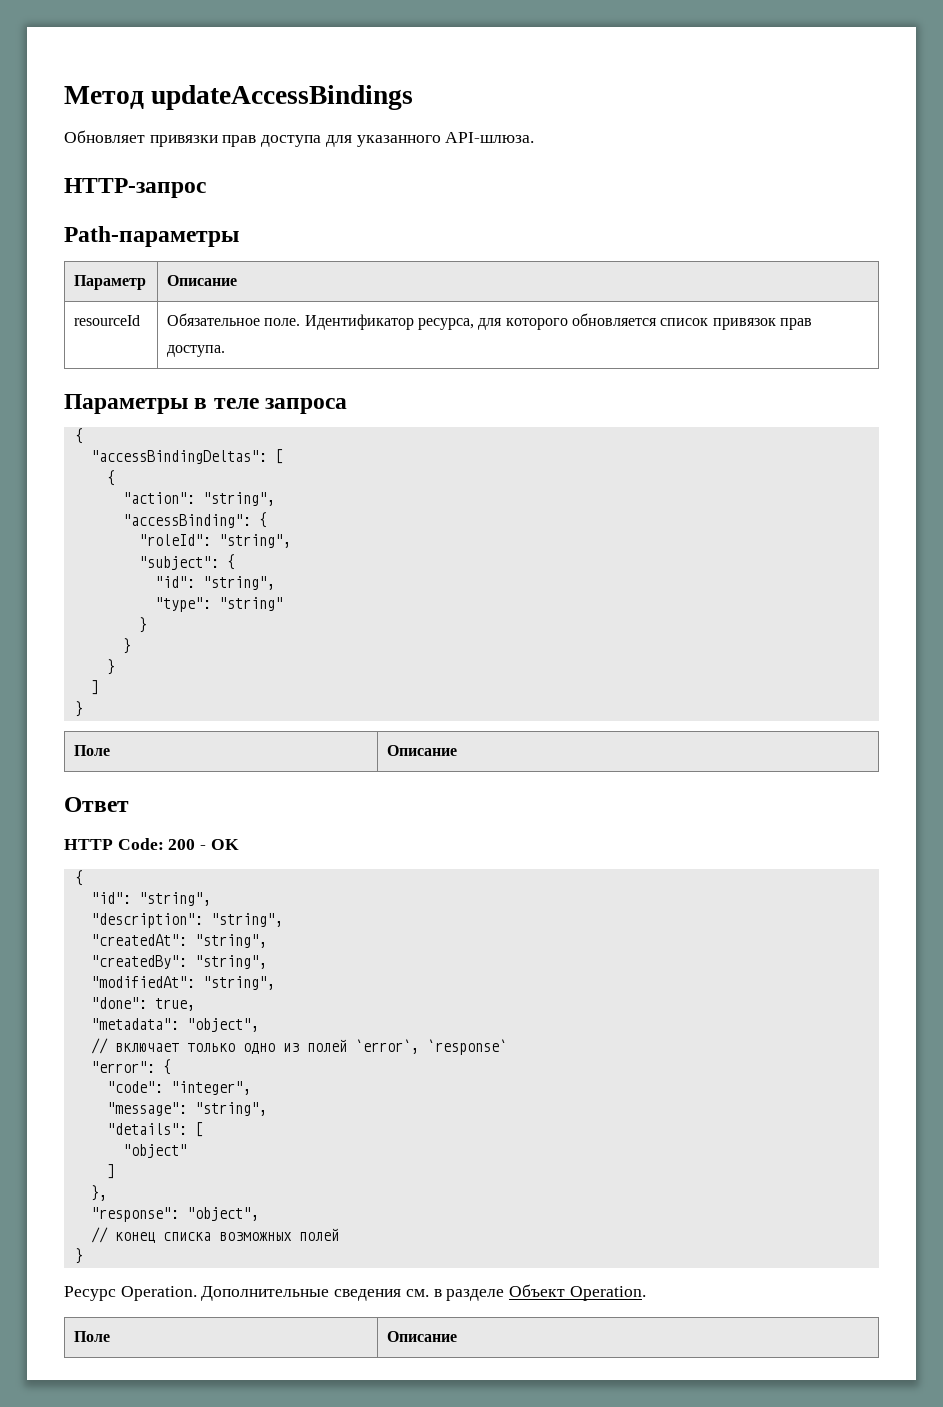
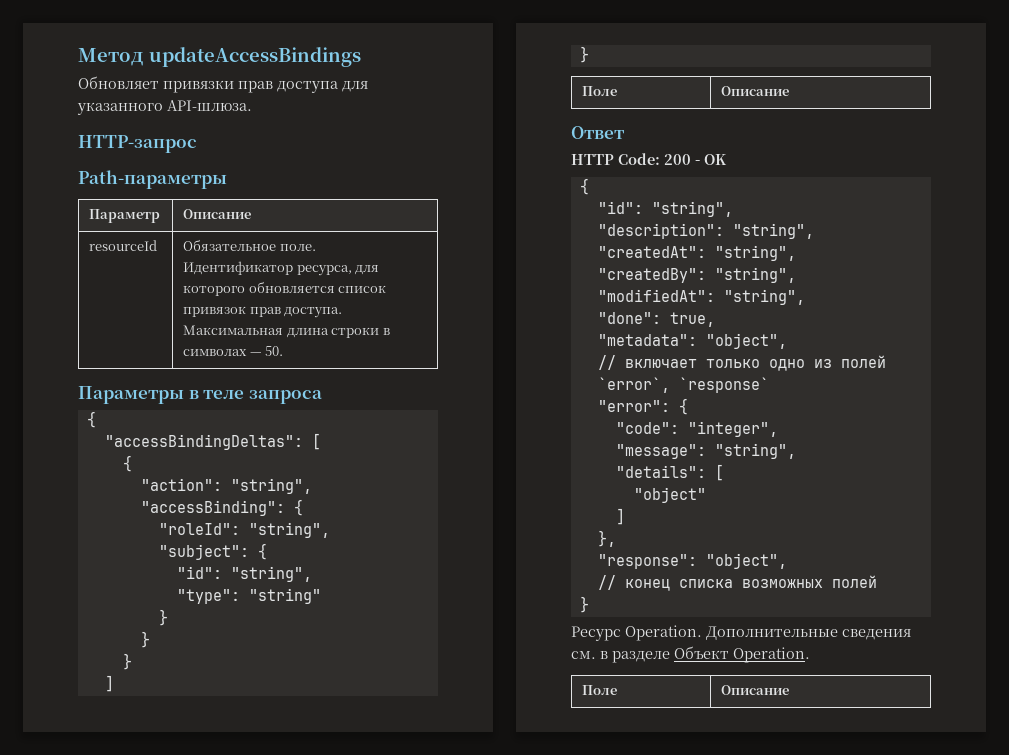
- resourceId | Обязательное поле. Идентификатор ресурса, для которого обновляется список привязок прав доступа.
+ resourceId | Обязательное поле. Идентификатор ресурса, для которого обновляется список привязок прав доступа. Максимальная длина строки в символах — 50.

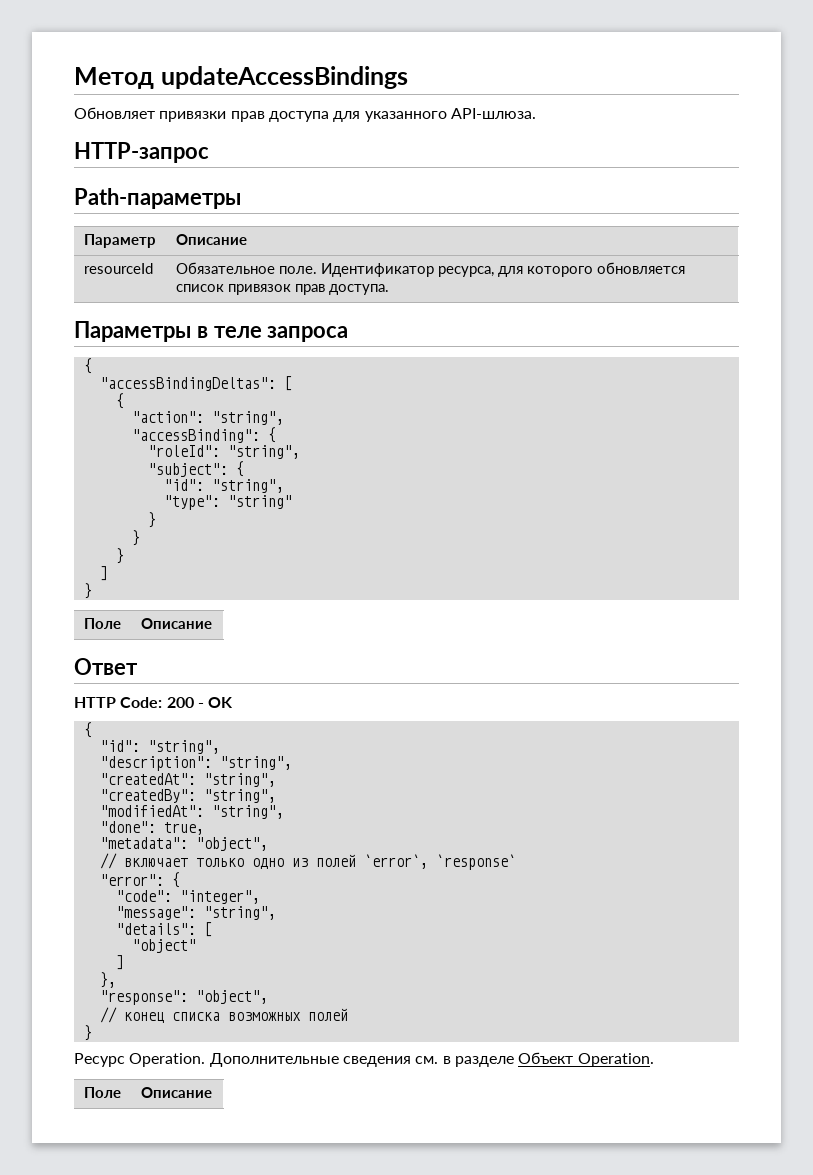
- resourceId | Обязательное поле. Идентификатор ресурса, для которого обновляется список привязок прав доступа. Максимальная длина строки в символах — 50.
+ resourceId | Обязательное поле. Идентификатор ресурса, для которого обновляется список привязок прав доступа.

